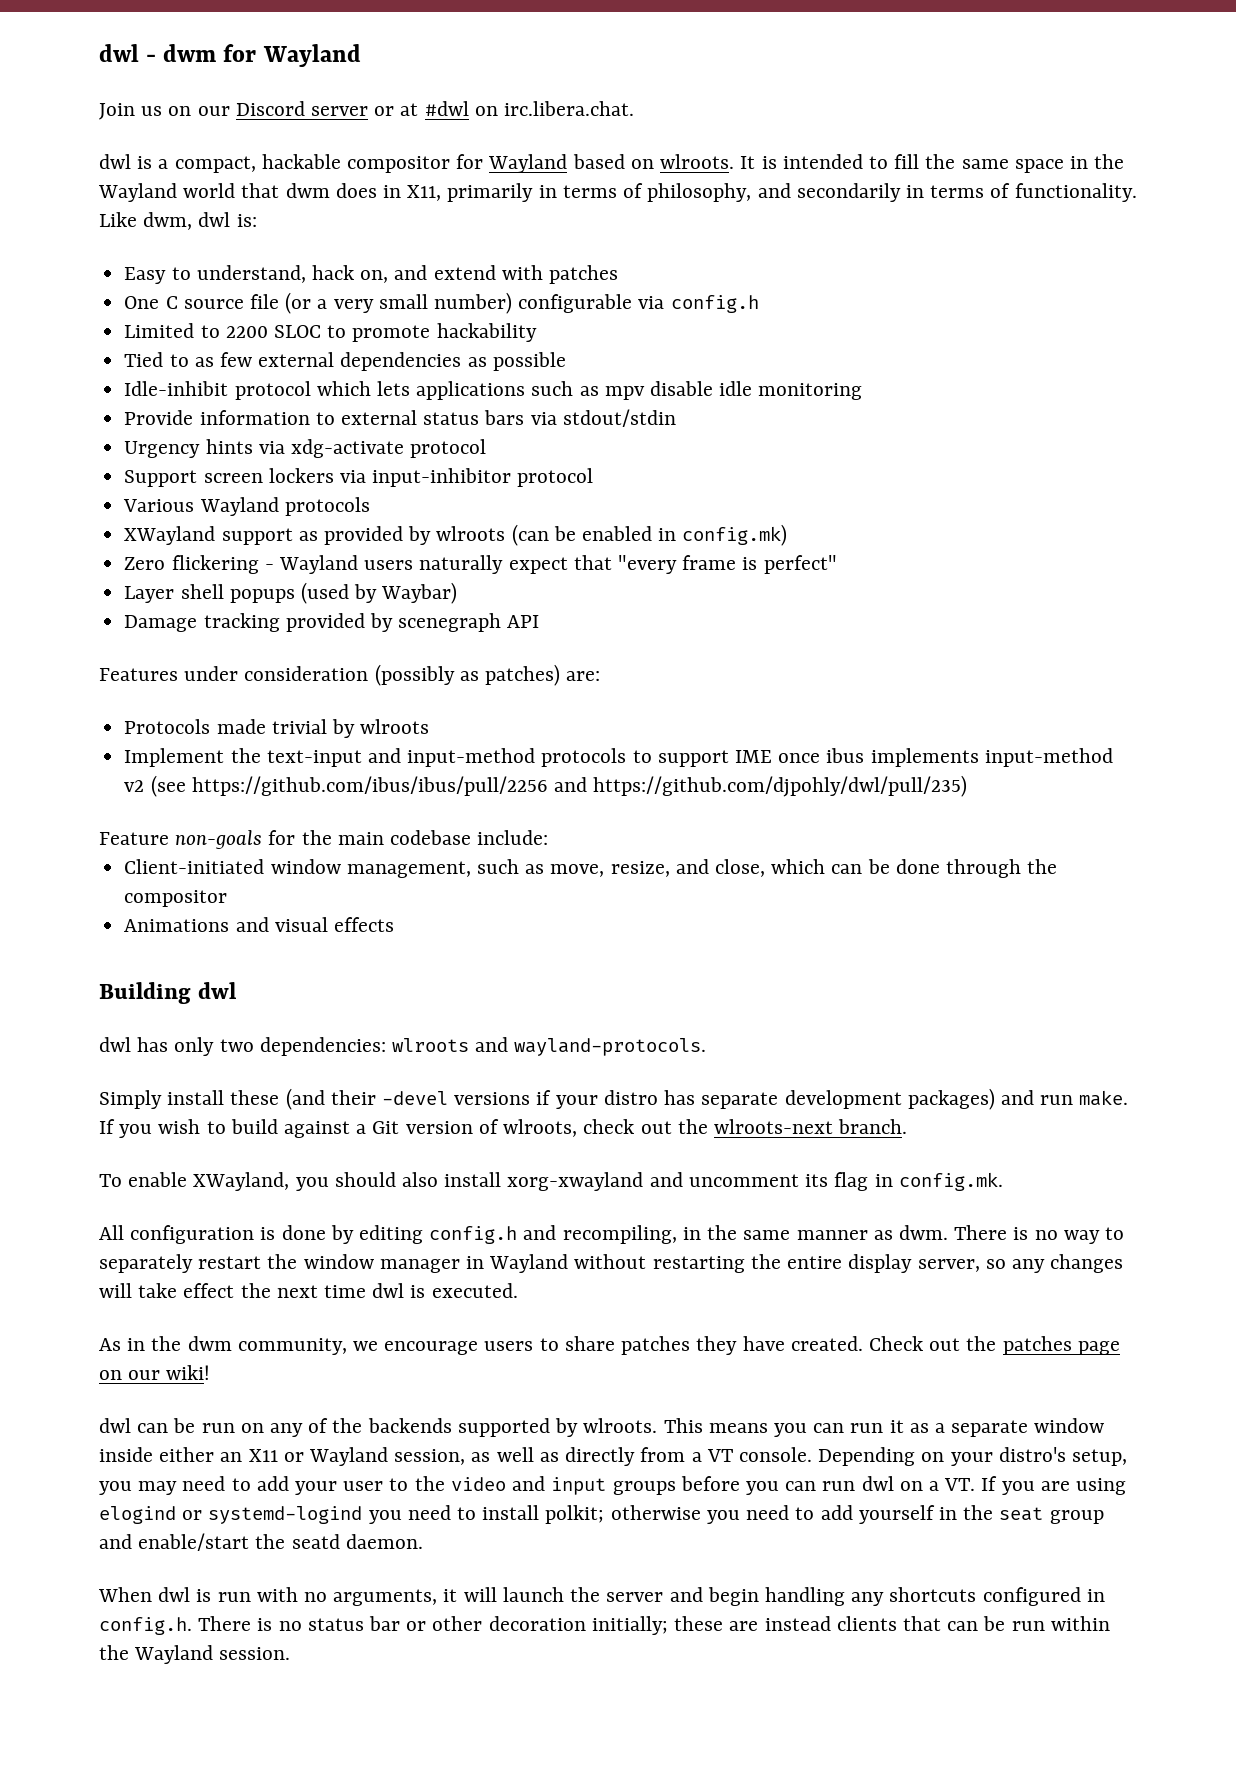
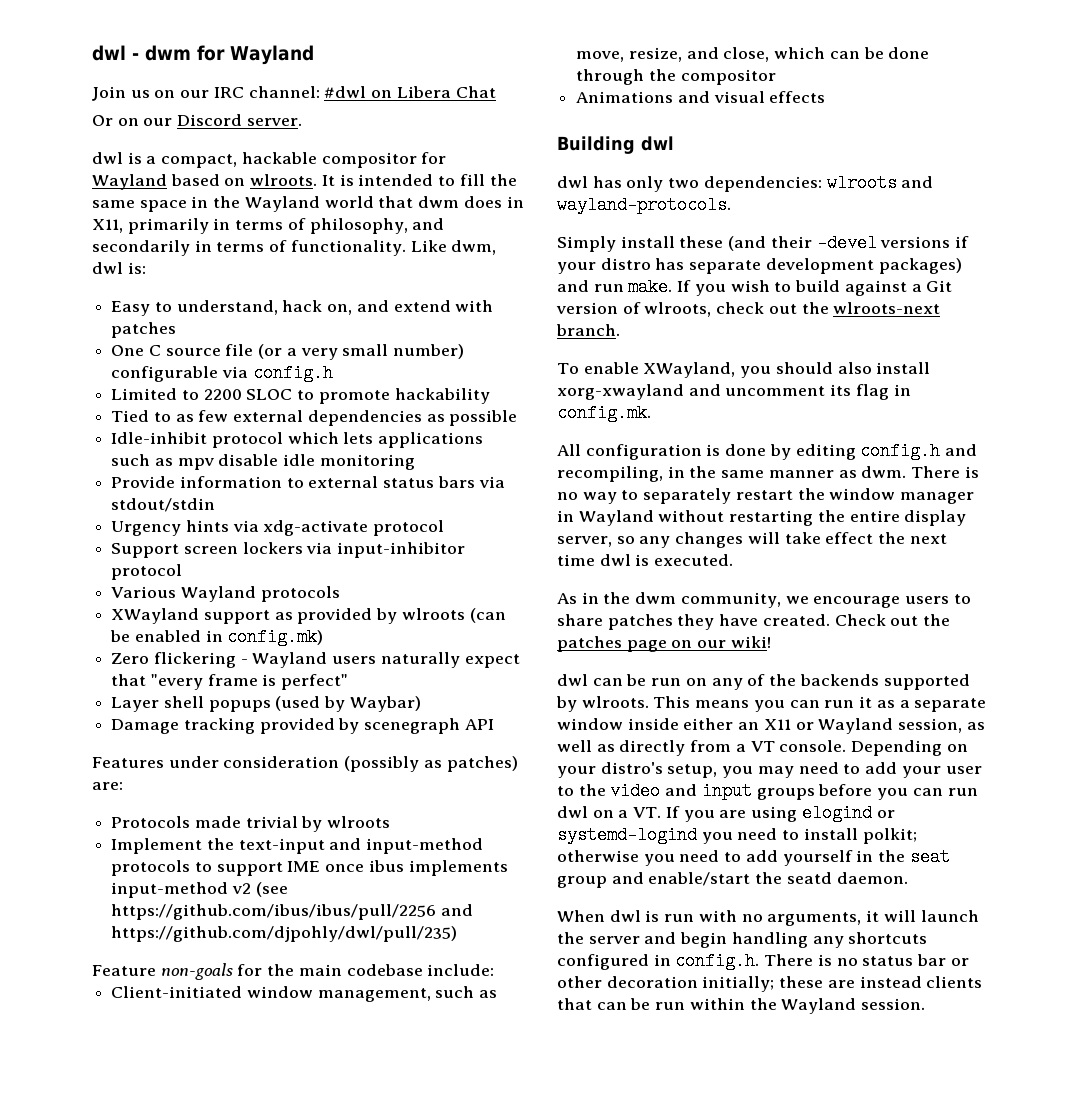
- Join us on our Discord server or at #dwl on irc.libera.chat.
+ Join us on our IRC channel: #dwl on Libera Chat
+ Or on our Discord server.

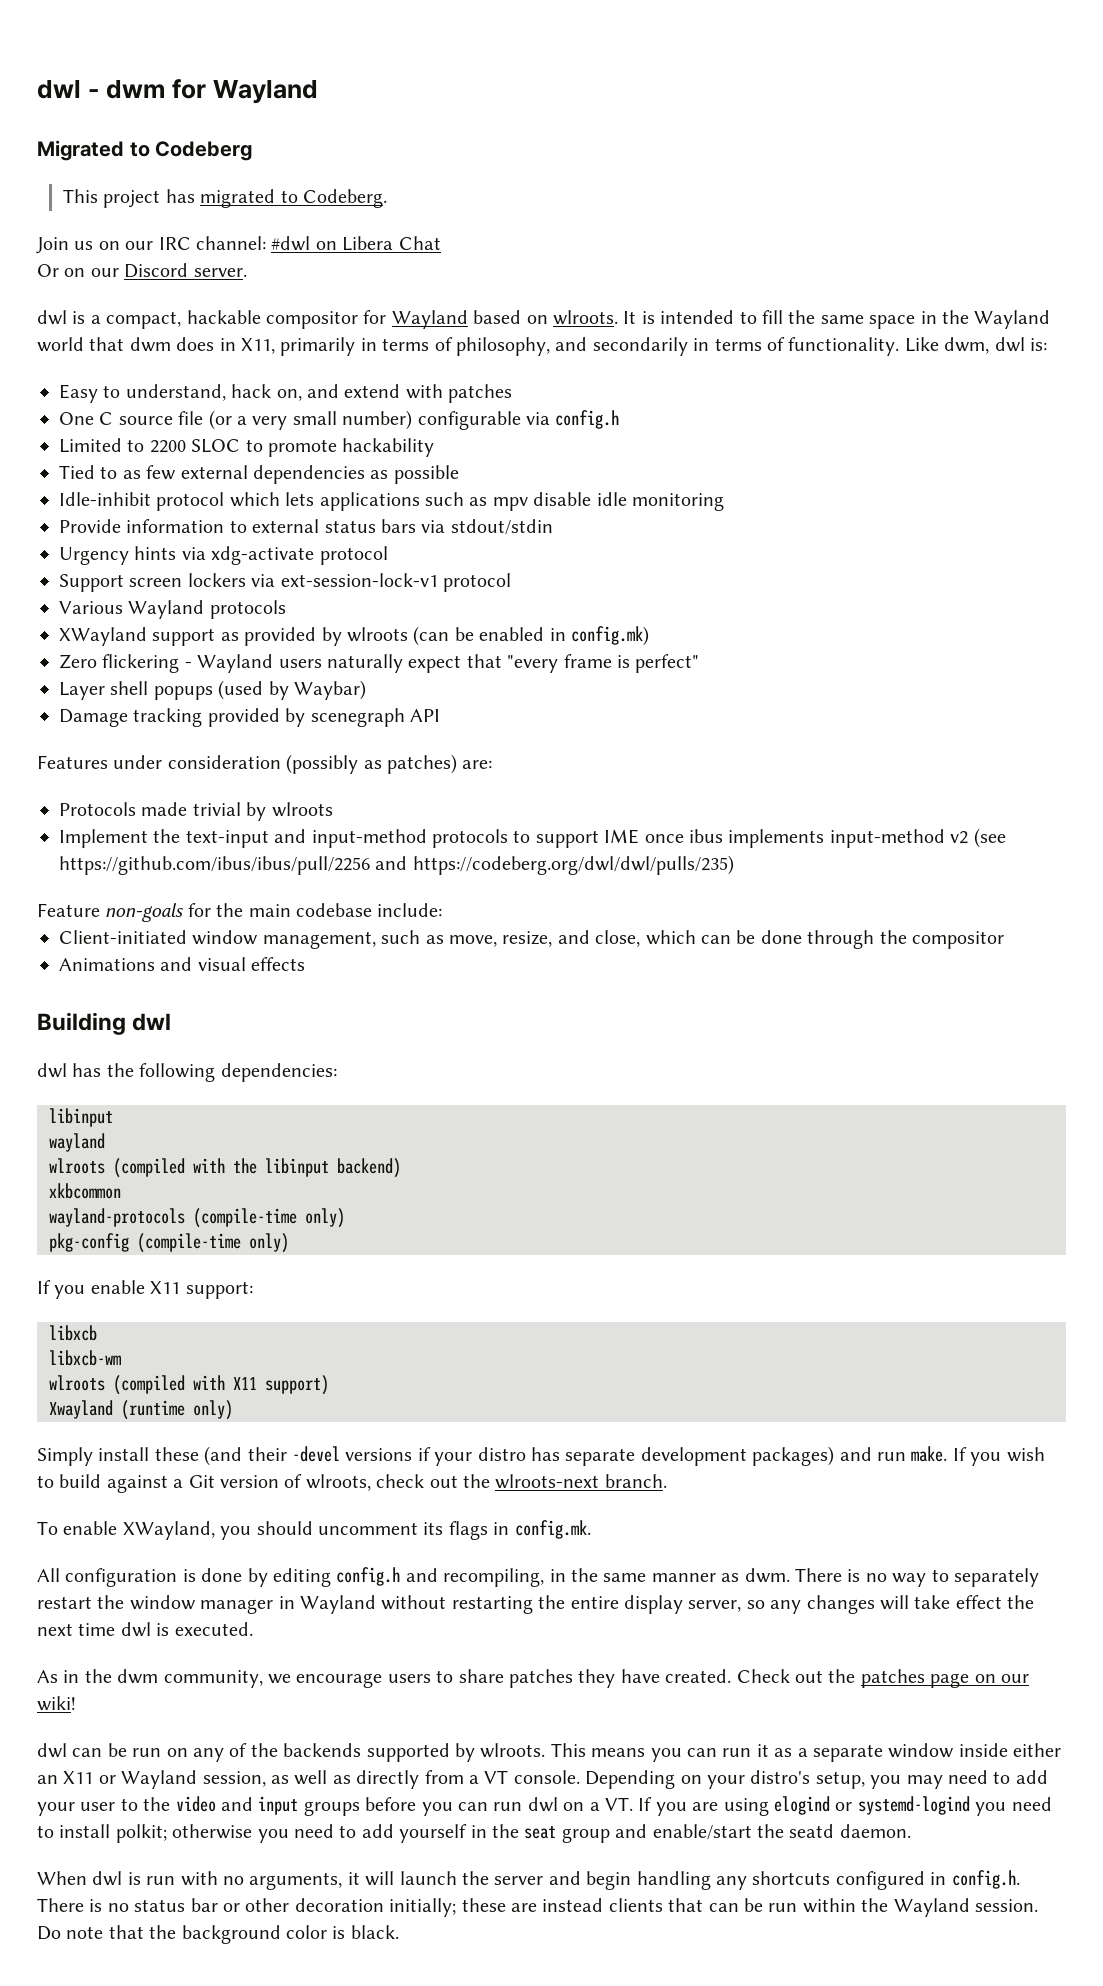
+ Migrated to Codeberg
+ This project has migrated to Codeberg.
- Support screen lockers via input-inhibitor protocol
+ Support screen lockers via ext-session-lock-v1 protocol
- Implement the text-input and input-method protocols to support IME once ibus implements input-method v2 (see https://github.com/ibus/ibus/pull/2256 and https://github.com/djpohly/dwl/pull/235)
+ Implement the text-input and input-method protocols to support IME once ibus implements input-method v2 (see https://github.com/ibus/ibus/pull/2256 and https://codeberg.org/dwl/dwl/pulls/235)
- dwl has only two dependencies: wlroots and wayland-protocols.
+ dwl has the following dependencies:
+ libinput
+ wayland
+ wlroots (compiled with the libinput backend)
+ xkbcommon
+ wayland-protocols (compile-time only)
+ pkg-config (compile-time only)
+ If you enable X11 support:
+ libxcb
+ libxcb-wm
+ wlroots (compiled with X11 support)
+ Xwayland (runtime only)
- To enable XWayland, you should also install xorg-xwayland and uncomment its flag in config.mk.
+ To enable XWayland, you should uncomment its flags in config.mk.
+ Do note that the background color is black.

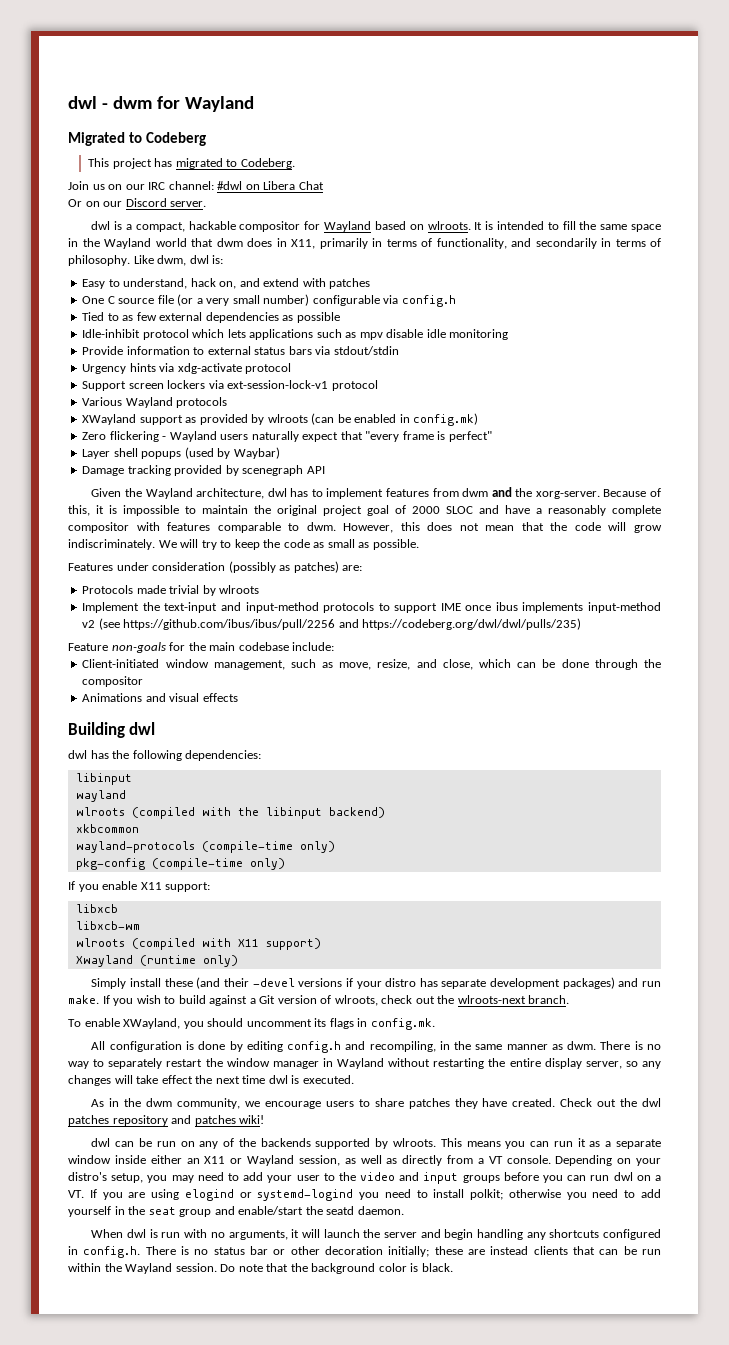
- It is intended to fill the same space in the Wayland world that dwm does in X11, primarily in terms of philosophy, and secondarily in terms of functionality.
+ It is intended to fill the same space in the Wayland world that dwm does in X11, primarily in terms of functionality, and secondarily in terms of philosophy.
- Limited to 2200 SLOC to promote hackability
+ Given the Wayland architecture, dwl has to implement features from dwm and the xorg-server. Because of this, it is impossible to maintain the original project goal of 2000 SLOC and have a reasonably complete compositor with features comparable to dwm. However, this does not mean that the code will grow indiscriminately. We will try to keep the code as small as possible.
- Check out the patches page on our wiki!
+ Check out the dwl patches repository and patches wiki!

